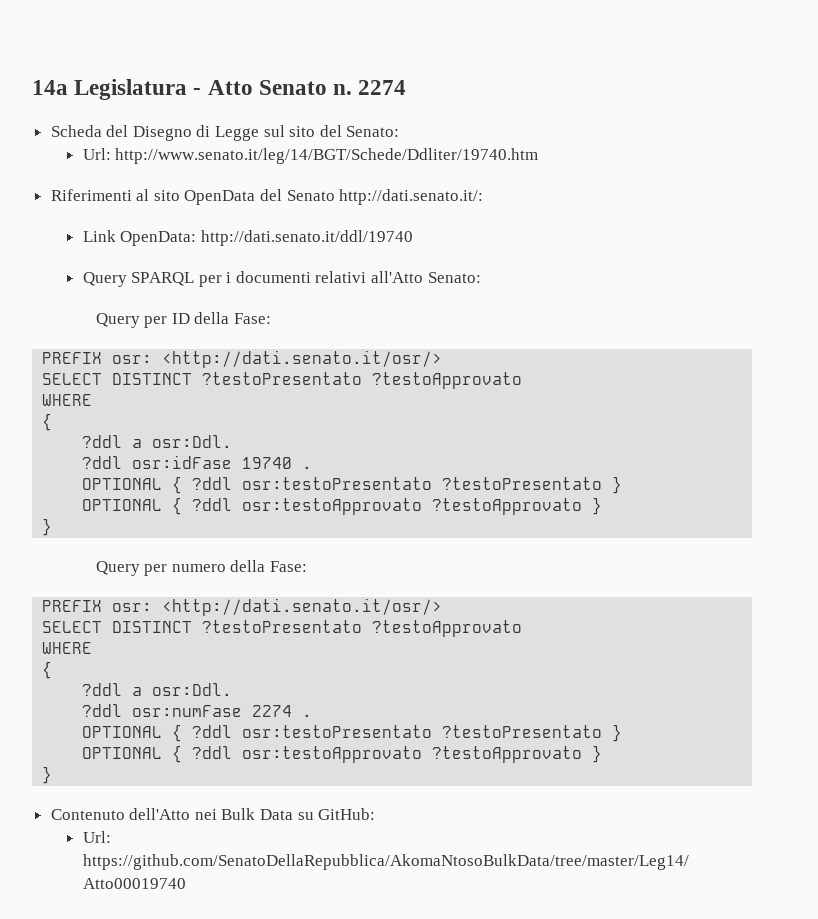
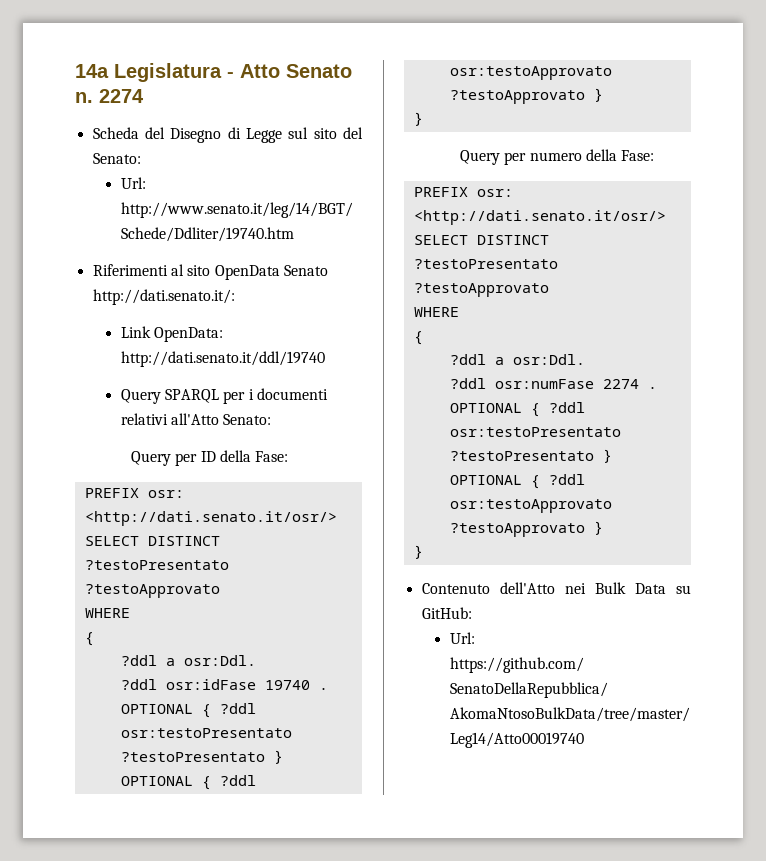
- Riferimenti al sito OpenData del Senato http://dati.senato.it/:
+ Riferimenti al sito OpenData Senato http://dati.senato.it/:

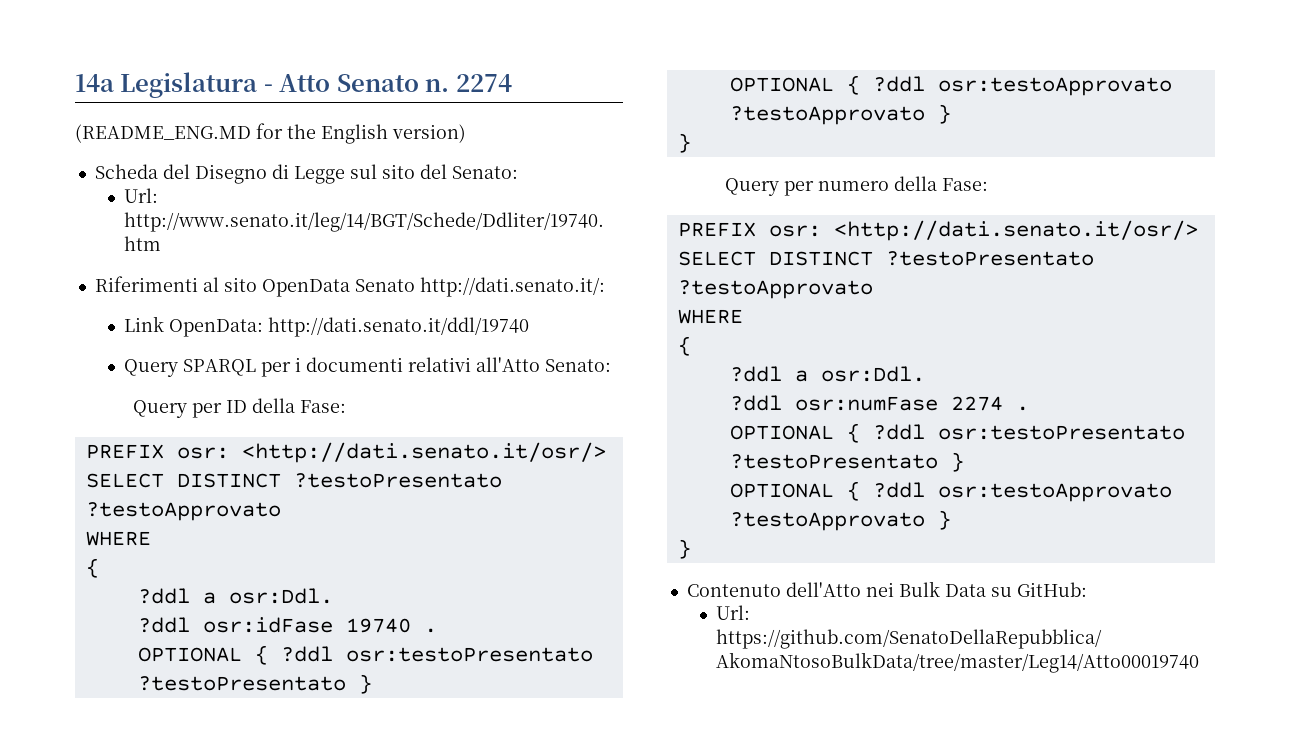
+ (README_ENG.MD for the English version)

